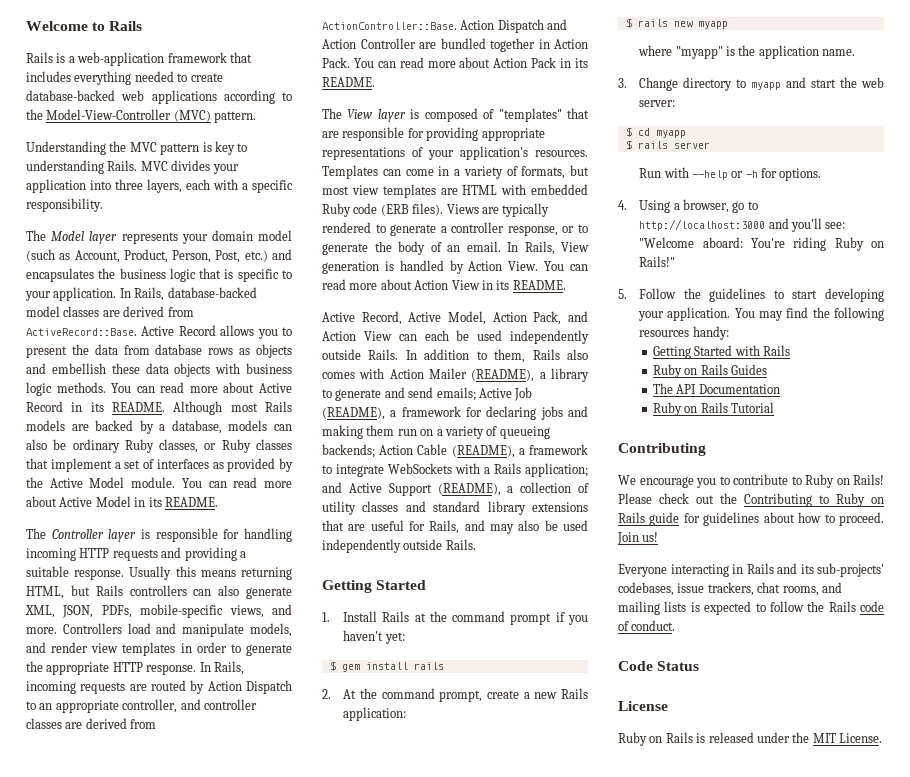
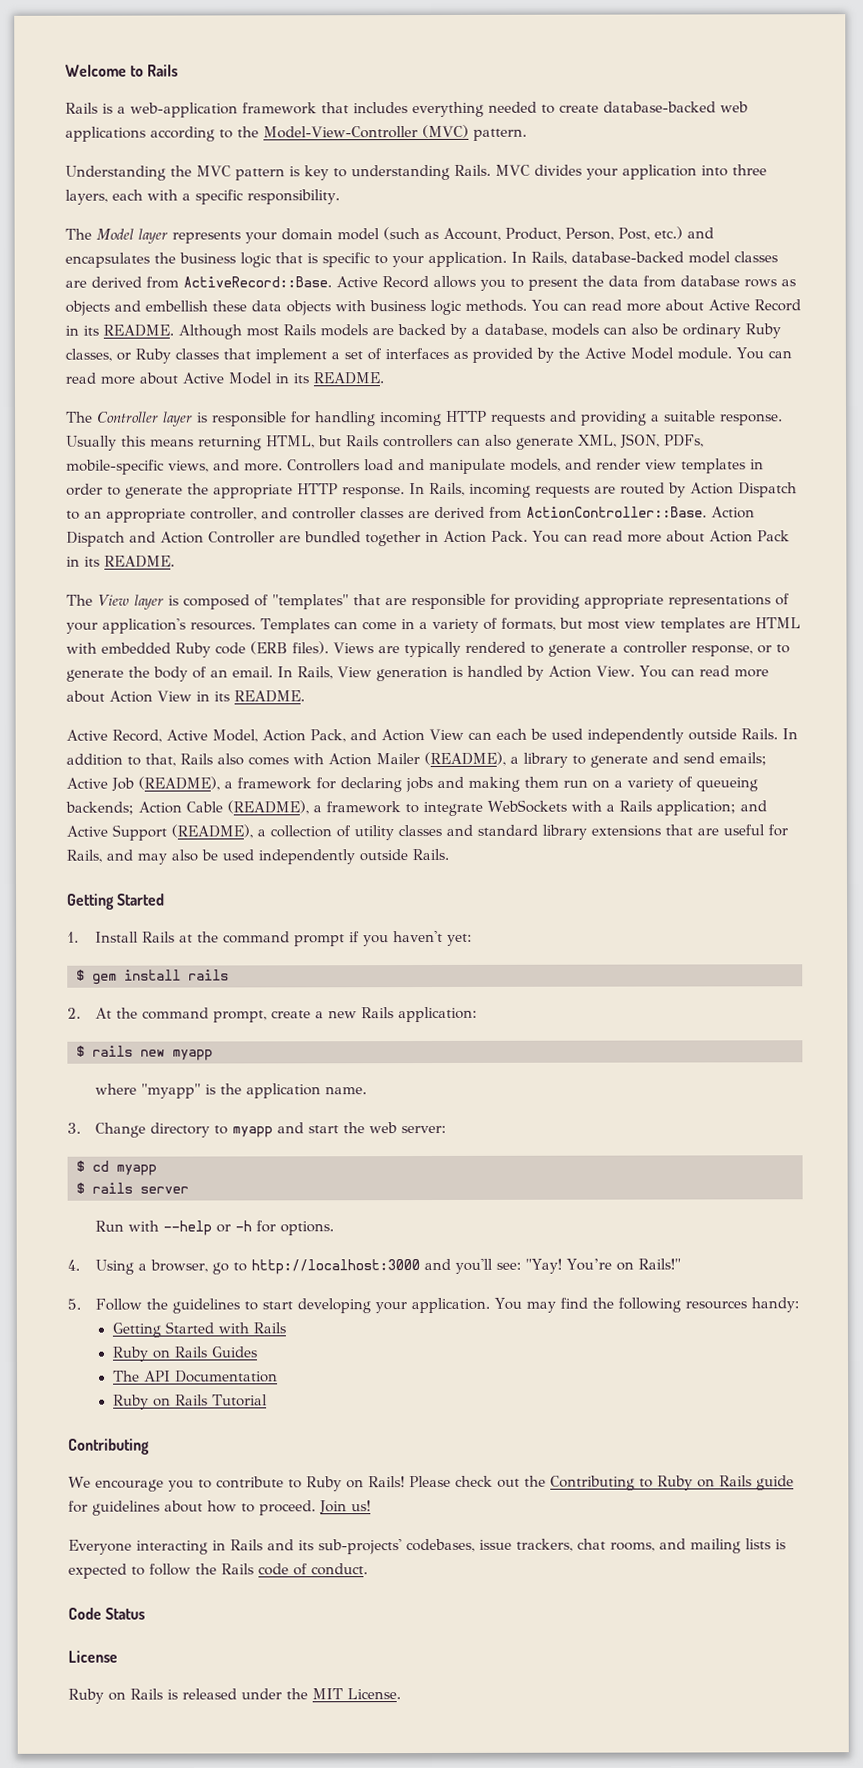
- In addition to them, Rails also comes with Action Mailer (README), a library to generate and send emails;
+ In addition to that, Rails also comes with Action Mailer (README), a library to generate and send emails;
- 4. Using a browser, go to http://localhost:3000 and you'll see: "Welcome aboard: You're riding Ruby on Rails!"
+ 4. Using a browser, go to http://localhost:3000 and you'll see: "Yay! You’re on Rails!"

